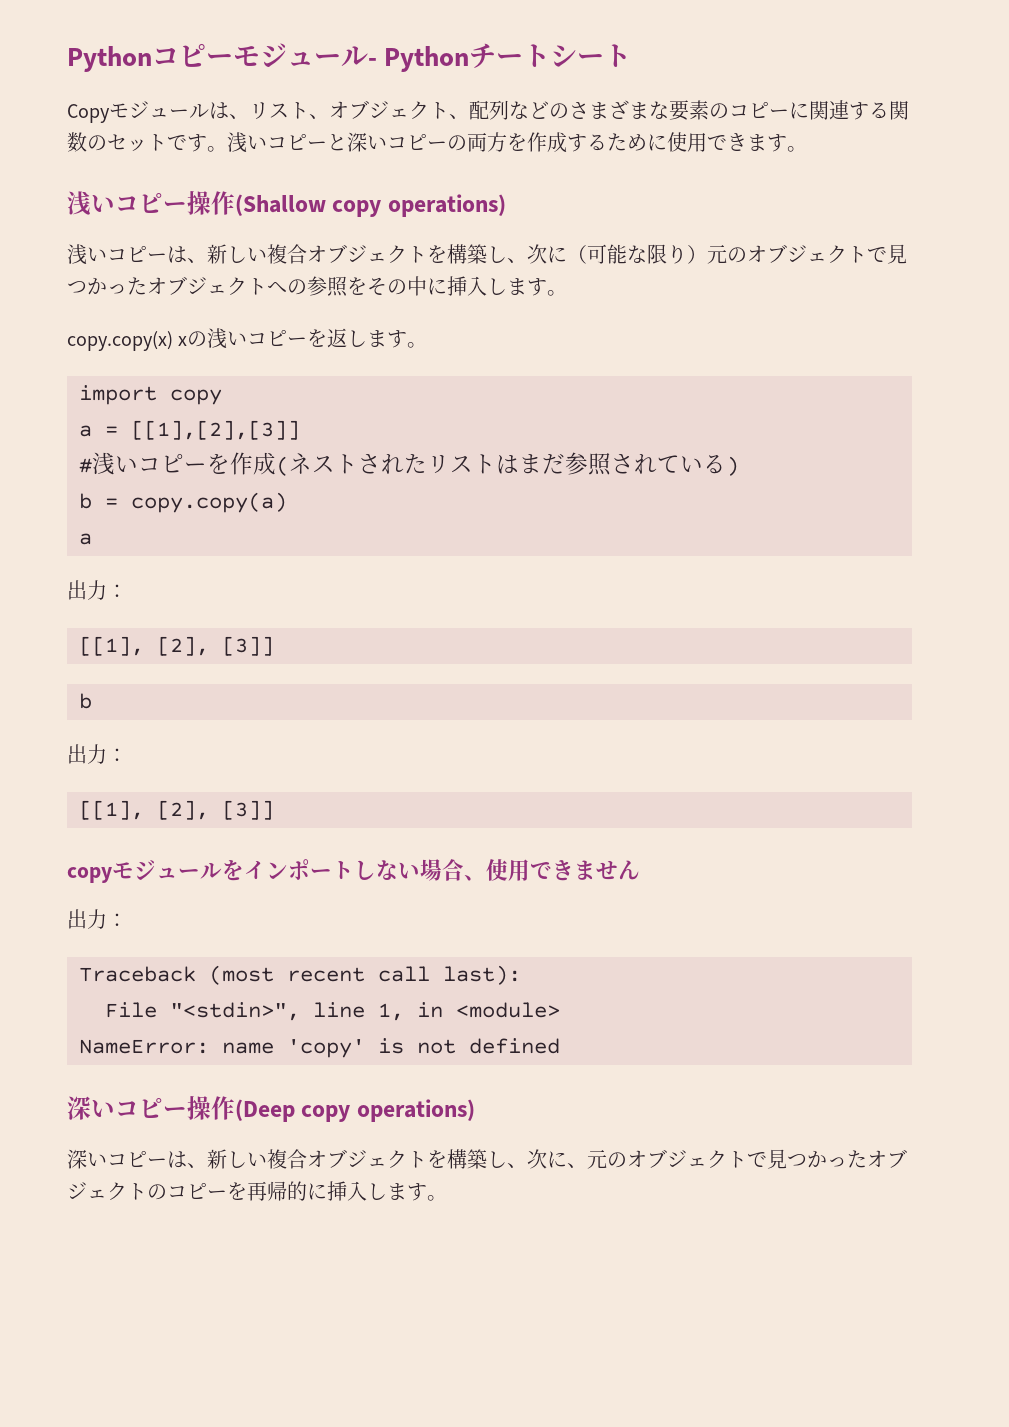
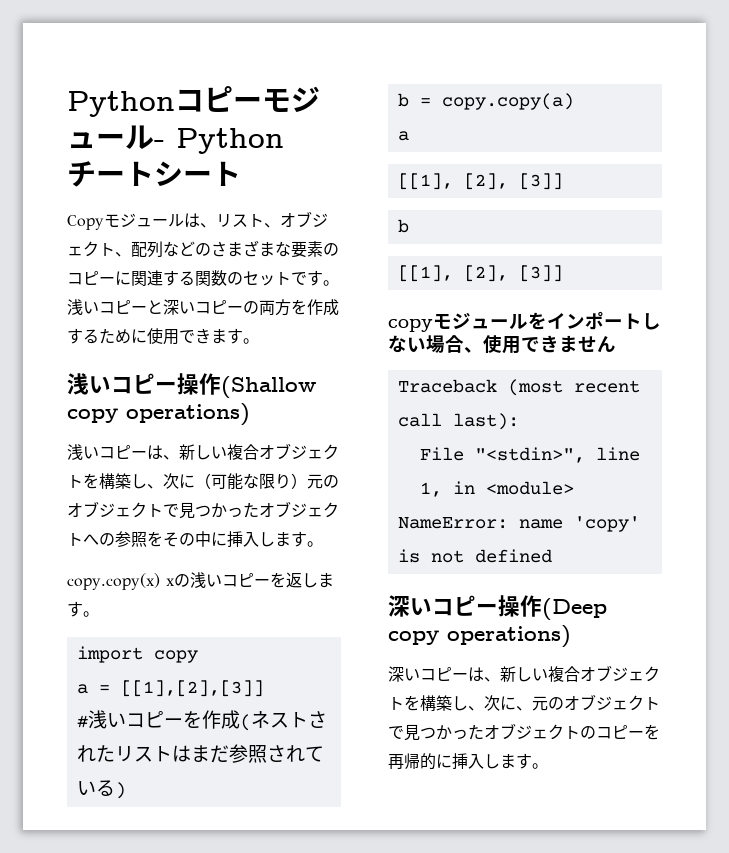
  b = copy.copy(a)
  a
- 出力：
  [[1], [2], [3]]
  b
- 出力：
  copyモジュールをインポートしない場合、使用できません
- 出力：

